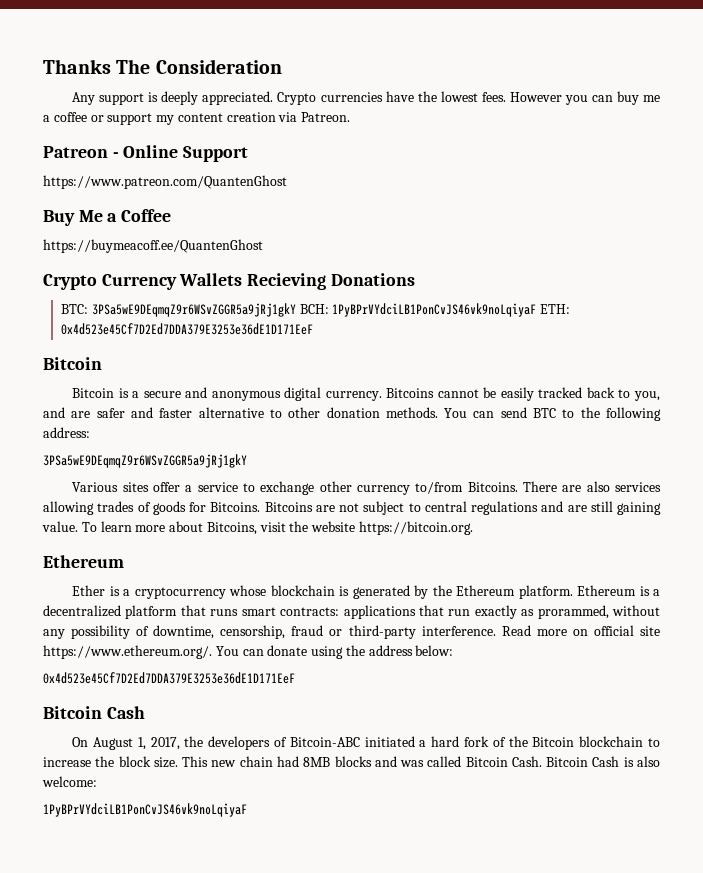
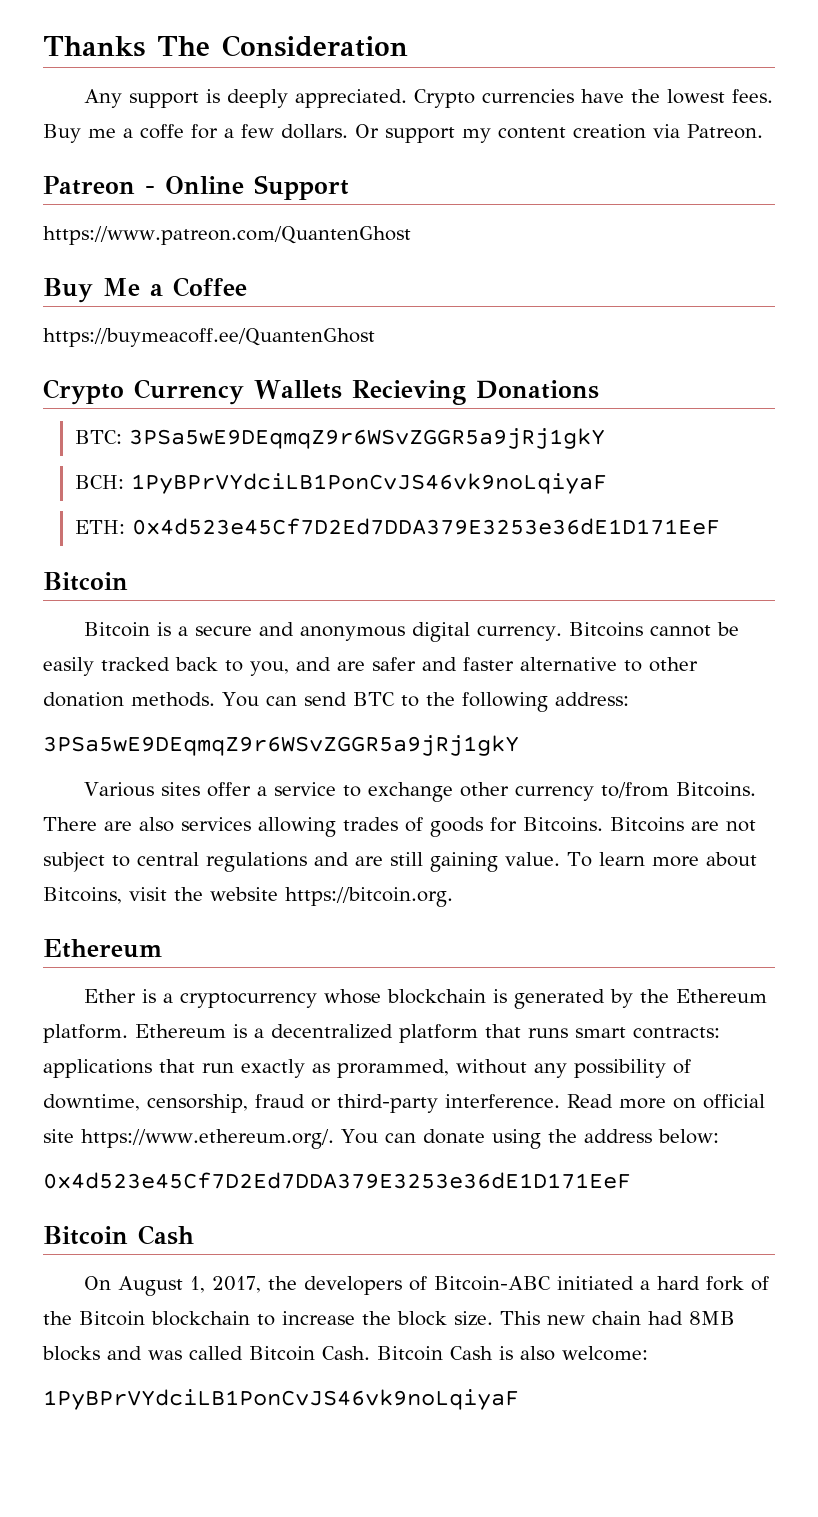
- However you can buy me a coffee or support my content creation via Patreon.
+ Buy me a coffe for a few dollars. Or support my content creation via Patreon.
- BTC: 3PSa5wE9DEqmqZ9r6WSvZGGR5a9jRj1gkY BCH: 1PyBPrVYdciLB1PonCvJS46vk9noLqiyaF ETH: 0x4d523e45Cf7D2Ed7DDA379E3253e36dE1D171EeF
+ BTC: 3PSa5wE9DEqmqZ9r6WSvZGGR5a9jRj1gkY
+ BCH: 1PyBPrVYdciLB1PonCvJS46vk9noLqiyaF
+ ETH: 0x4d523e45Cf7D2Ed7DDA379E3253e36dE1D171EeF

